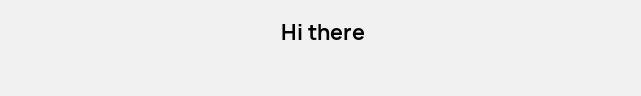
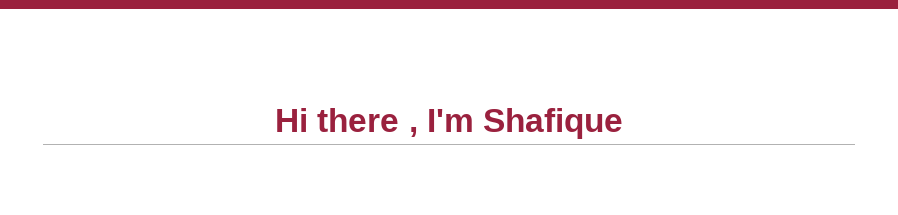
- Hi there
+ Hi there , I'm Shafique

